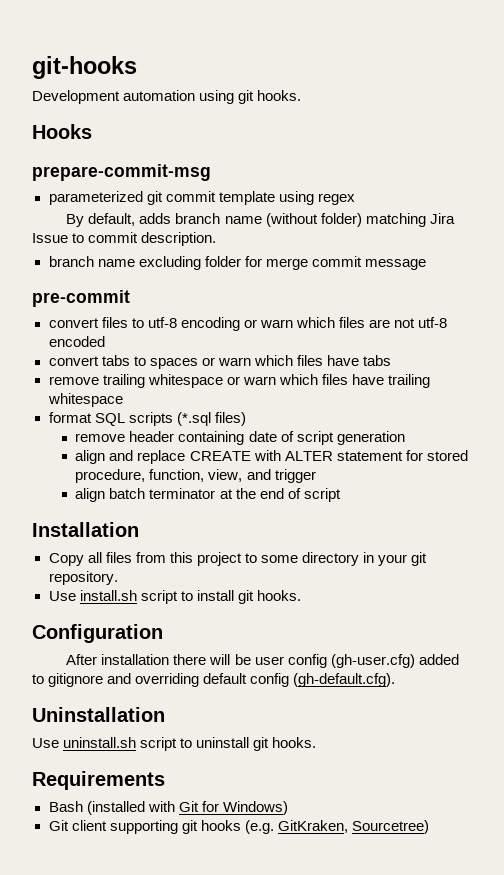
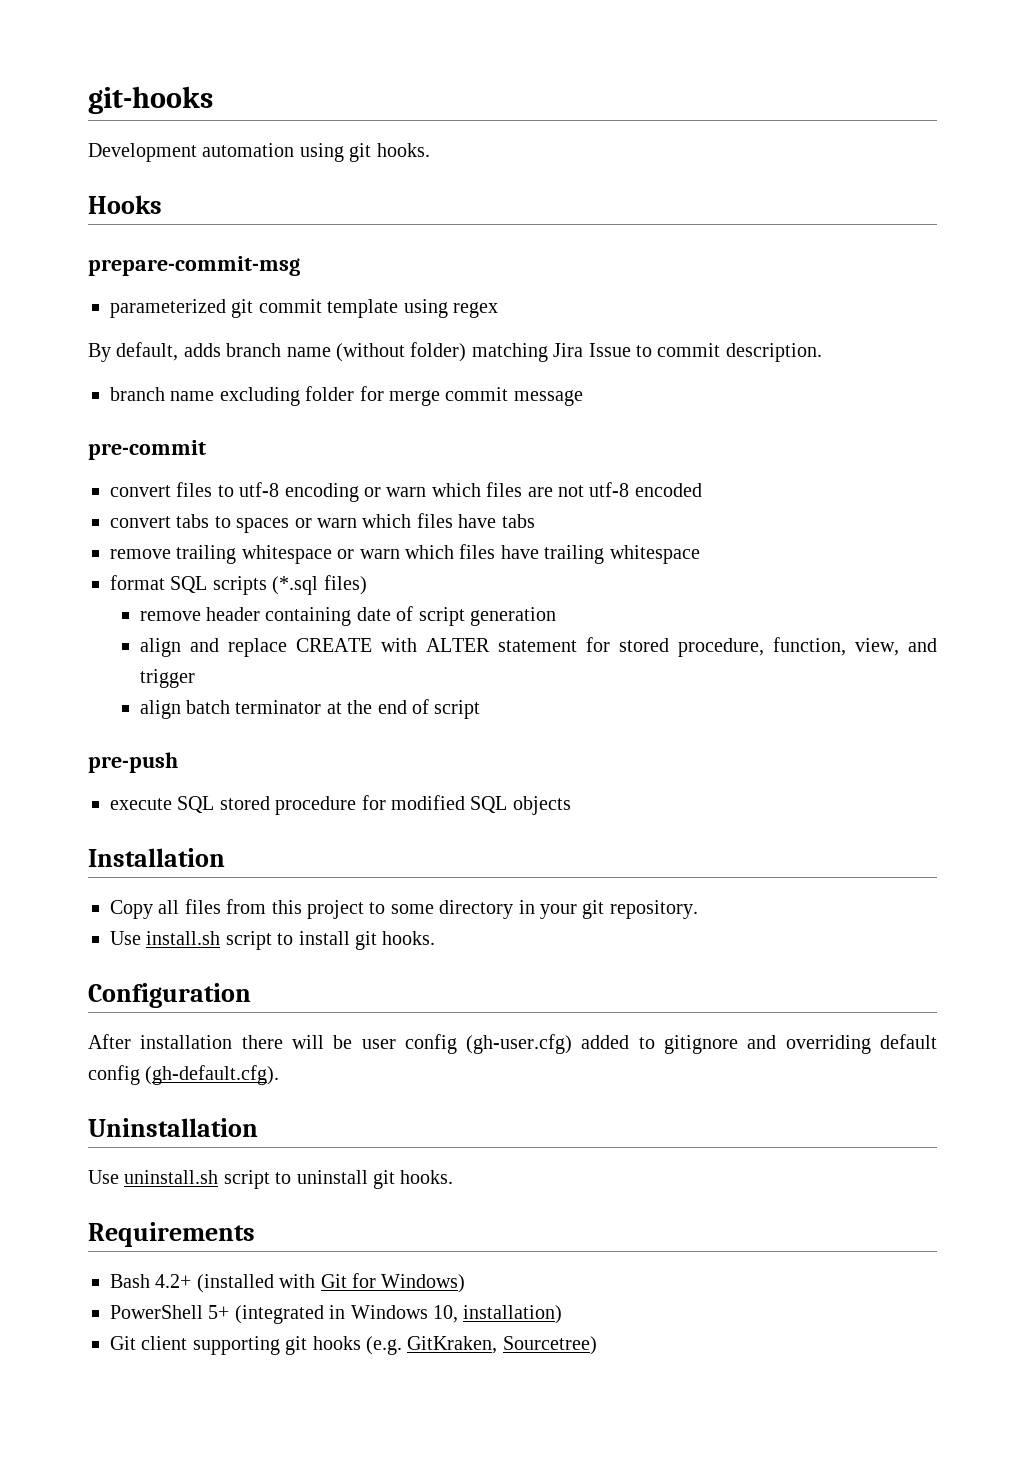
+ pre-push
+ execute SQL stored procedure for modified SQL objects
- Bash (installed with Git for Windows)
+ Bash 4.2+ (installed with Git for Windows)
+ PowerShell 5+ (integrated in Windows 10, installation)

